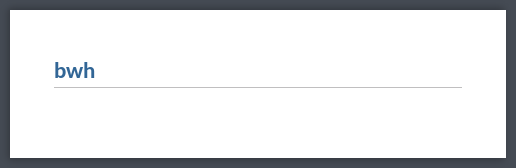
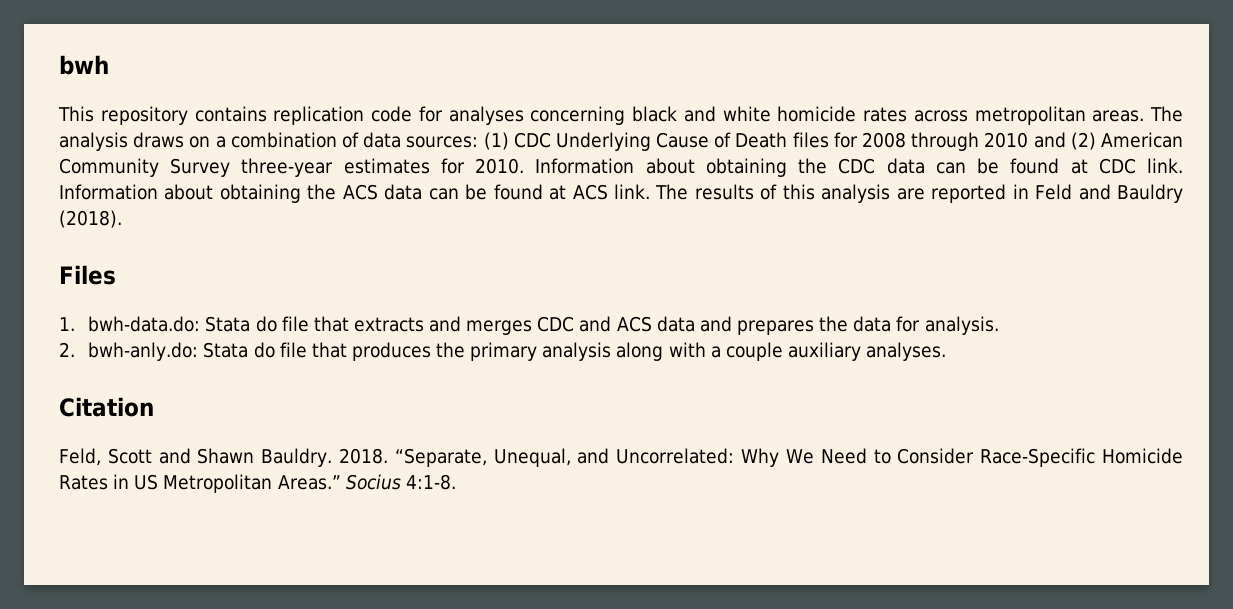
+ This repository contains replication code for analyses concerning black and white homicide rates across metropolitan areas. The analysis draws on a combination of data sources: (1) CDC Underlying Cause of Death files for 2008 through 2010 and (2) American Community Survey three-year estimates for 2010. Information about obtaining the CDC data can be found at CDC link. Information about obtaining the ACS data can be found at ACS link. The results of this analysis are reported in Feld and Bauldry (2018).
+ Files
+ 1. bwh-data.do: Stata do file that extracts and merges CDC and ACS data and prepares the data for analysis.
+ 2. bwh-anly.do: Stata do file that produces the primary analysis along with a couple auxiliary analyses.
+ Citation
+ Feld, Scott and Shawn Bauldry. 2018. “Separate, Unequal, and Uncorrelated: Why We Need to Consider Race-Specific Homicide Rates in US Metropolitan Areas.” Socius 4:1-8.

